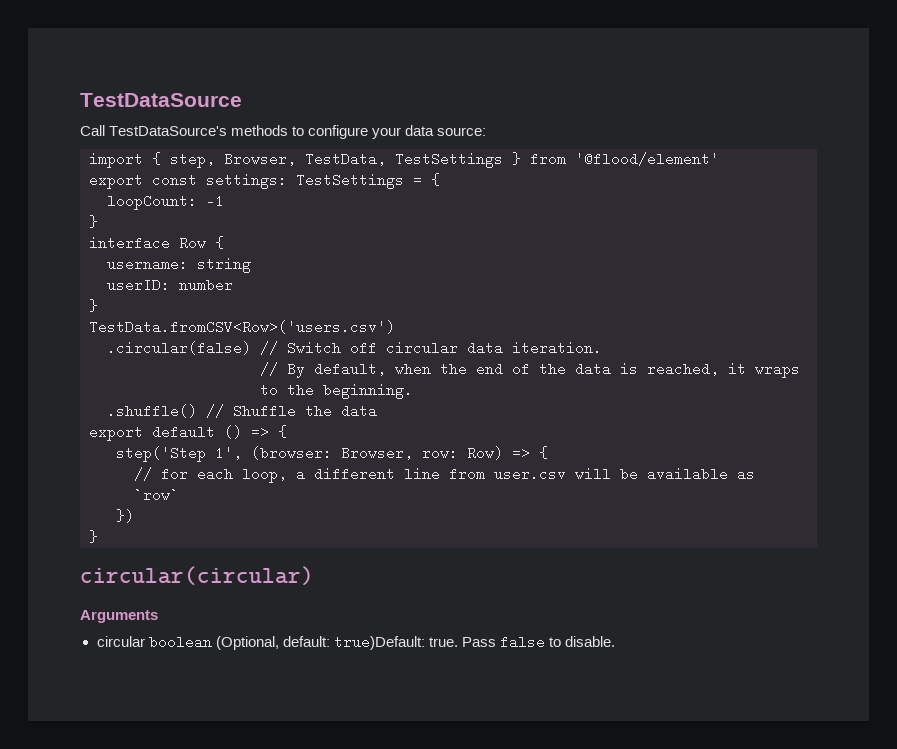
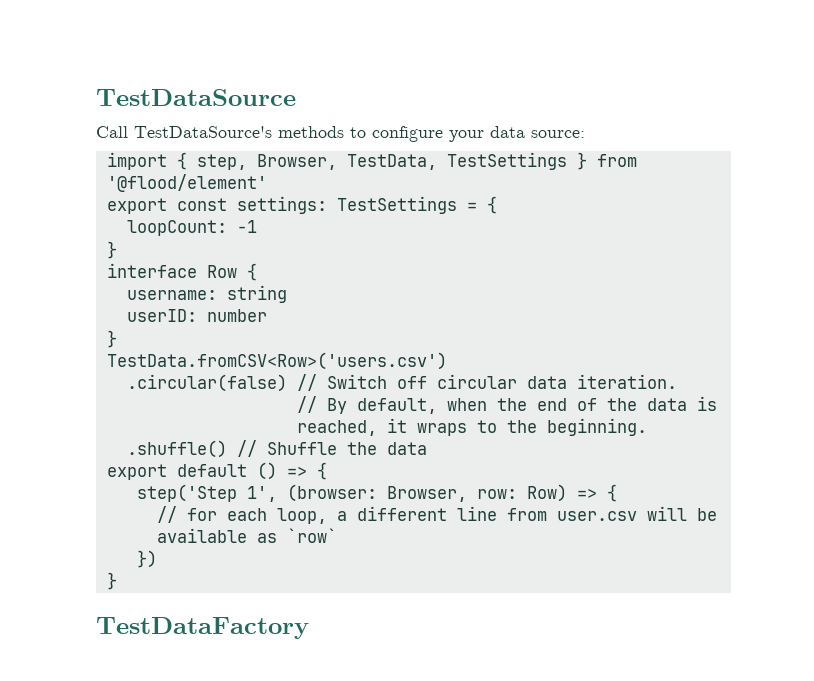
- circular(circular)
- Arguments
- circular boolean (Optional, default: true)Default: true. Pass false to disable.
+ TestDataFactory

